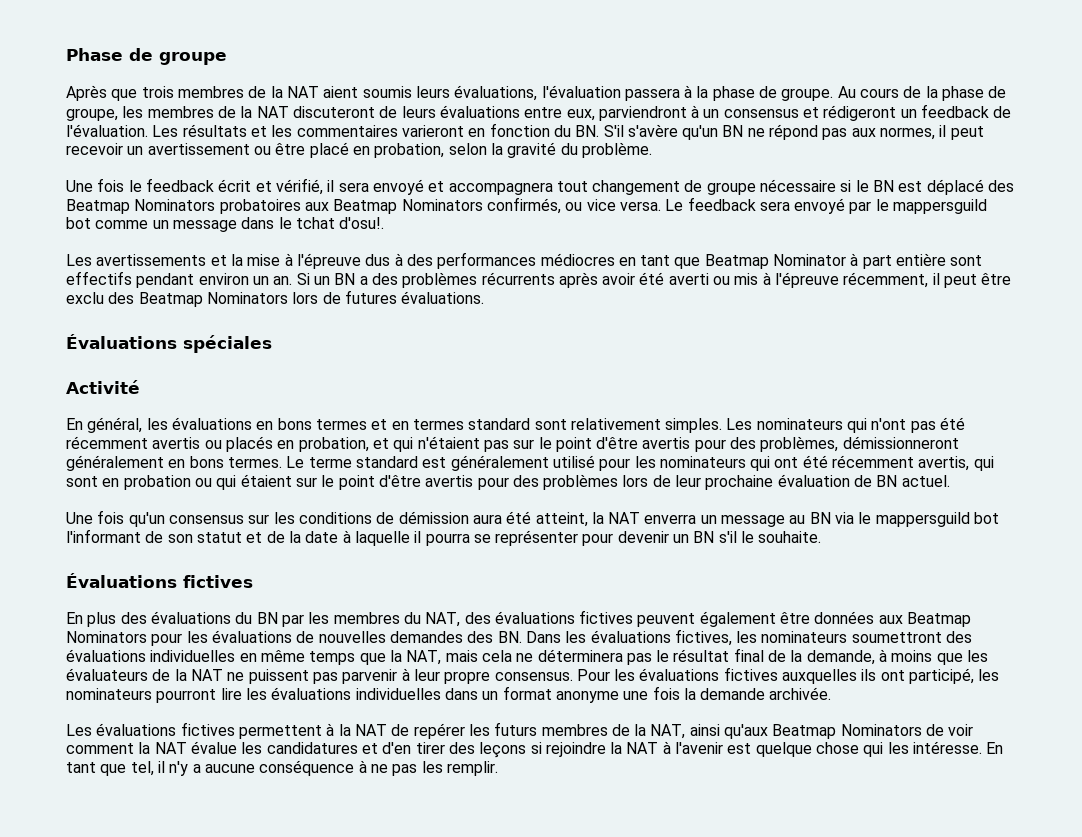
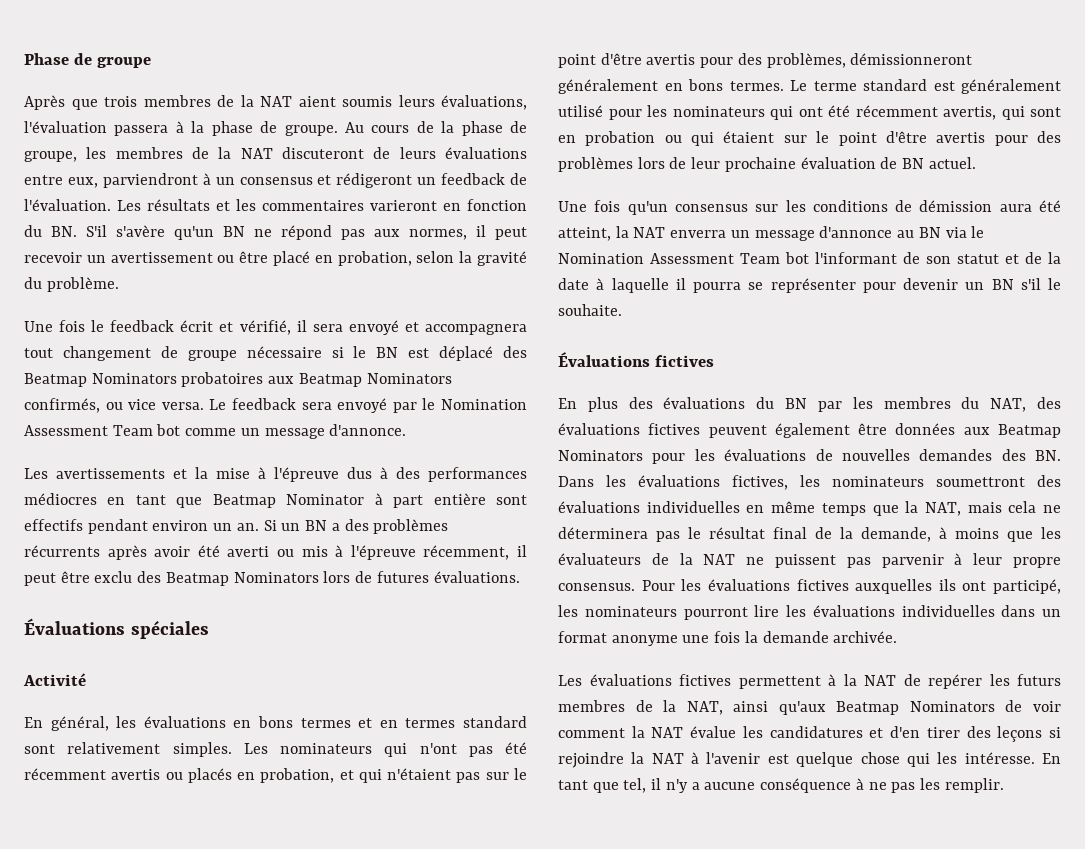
- Le feedback sera envoyé par le mappersguild bot comme un message dans le tchat d'osu!.
+ Le feedback sera envoyé par le Nomination Assessment Team bot comme un message d'annonce.
- Une fois qu'un consensus sur les conditions de démission aura été atteint, la NAT enverra un message au BN via le mappersguild bot l'informant de son statut et de la date à laquelle il pourra se représenter pour devenir un BN s'il le souhaite.
+ Une fois qu'un consensus sur les conditions de démission aura été atteint, la NAT enverra un message d'annonce au BN via le Nomination Assessment Team bot l'informant de son statut et de la date à laquelle il pourra se représenter pour devenir un BN s'il le souhaite.

